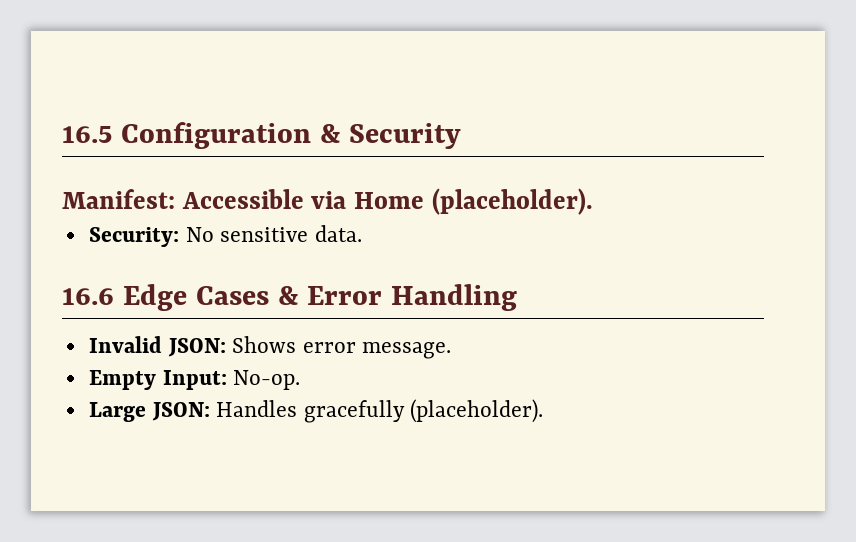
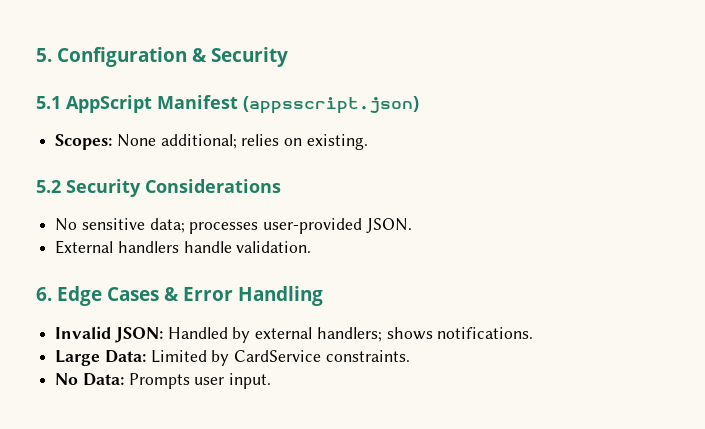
- 16.5 Configuration & Security
+ 5. Configuration & Security
- Manifest: Accessible via Home (placeholder).
- Security: No sensitive data.
- 16.6 Edge Cases & Error Handling
+ 5.1 AppScript Manifest (appsscript.json)
+ Scopes: None additional; relies on existing.
+ 5.2 Security Considerations
+ No sensitive data; processes user-provided JSON.
+ External handlers handle validation.
+ 6. Edge Cases & Error Handling
- Invalid JSON: Shows error message.
- Empty Input: No-op.
- Large JSON: Handles gracefully (placeholder).
+ Invalid JSON: Handled by external handlers; shows notifications.
+ Large Data: Limited by CardService constraints.
+ No Data: Prompts user input.

